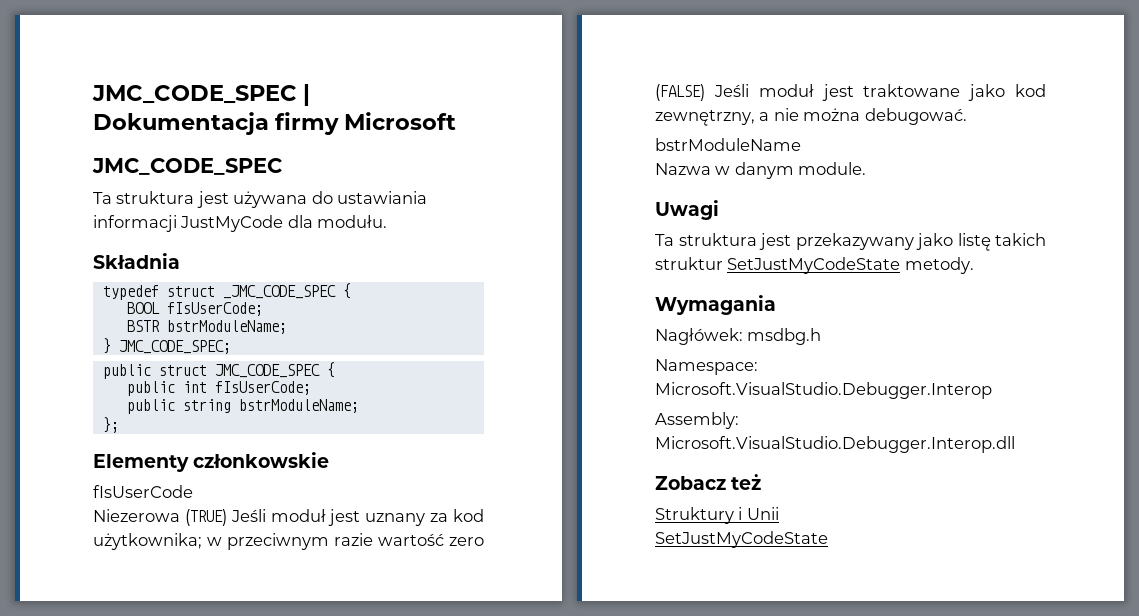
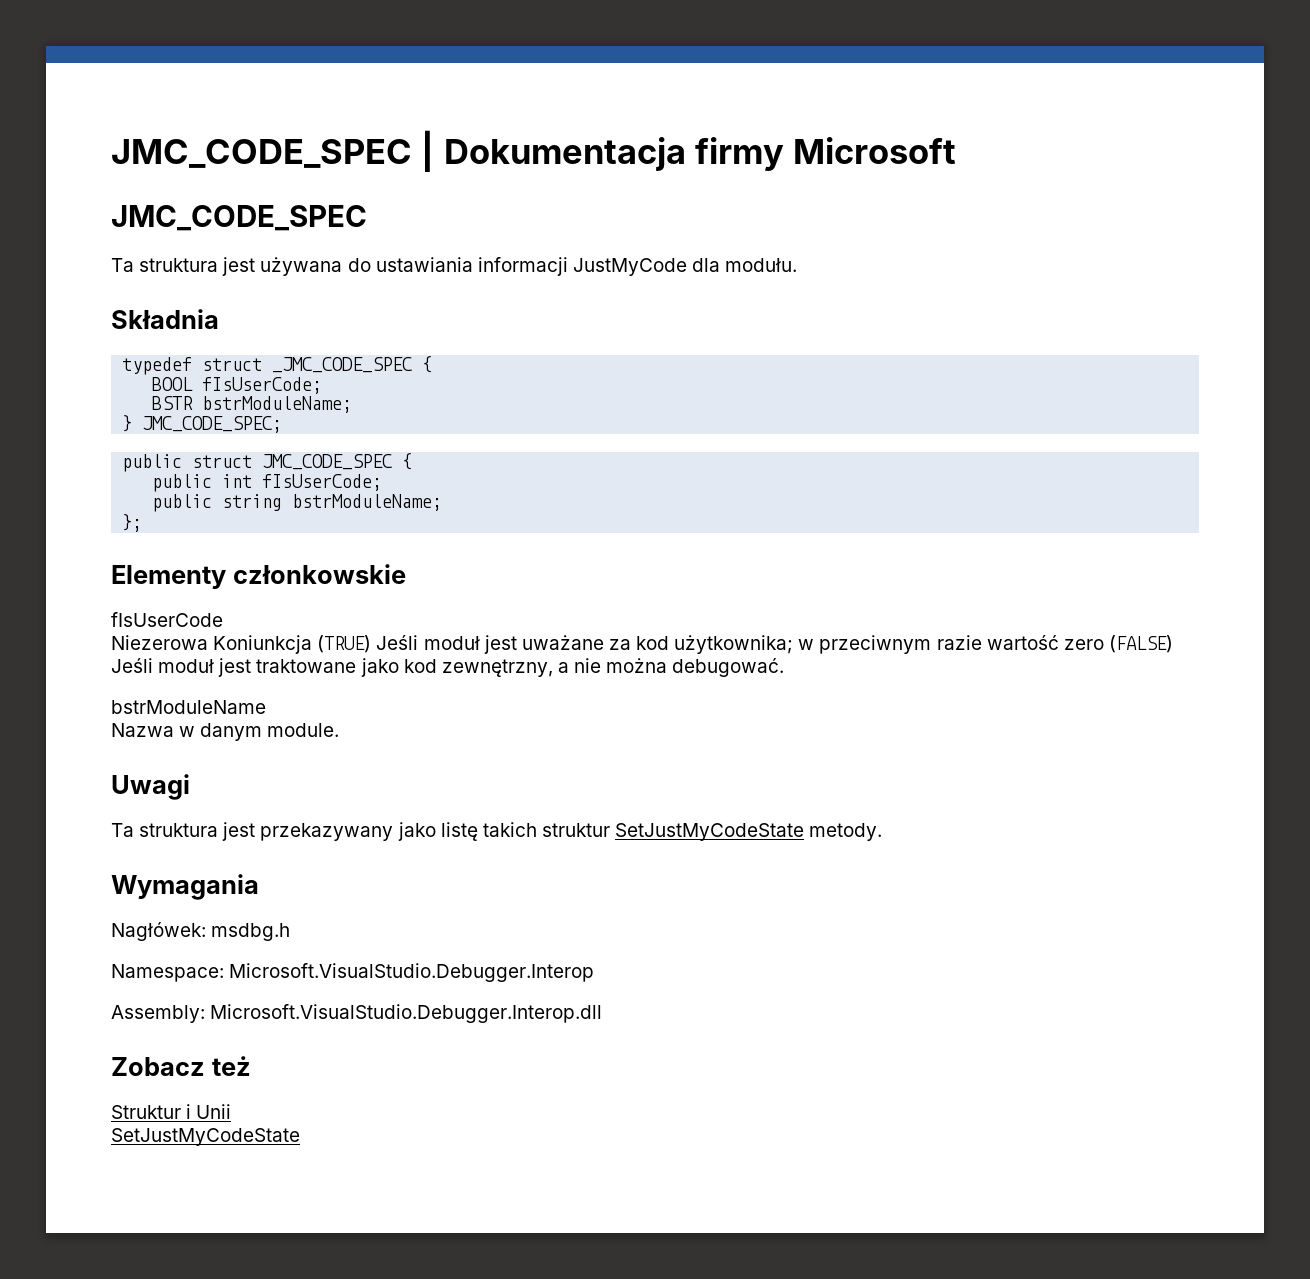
- Niezerowa (TRUE) Jeśli moduł jest uznany za kod użytkownika; w przeciwnym razie wartość zero (FALSE) Jeśli moduł jest traktowane jako kod zewnętrzny, a nie można debugować.
+ Niezerowa Koniunkcja (TRUE) Jeśli moduł jest uważane za kod użytkownika; w przeciwnym razie wartość zero (FALSE) Jeśli moduł jest traktowane jako kod zewnętrzny, a nie można debugować.
- Struktury i Unii
+ Struktur i Unii

